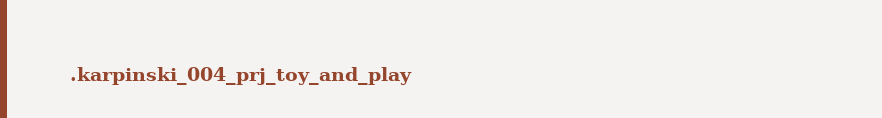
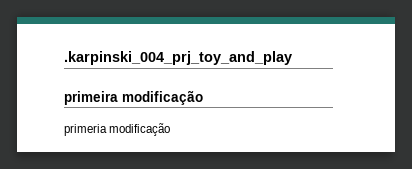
+ primeira modificação
+ primeria modificação

